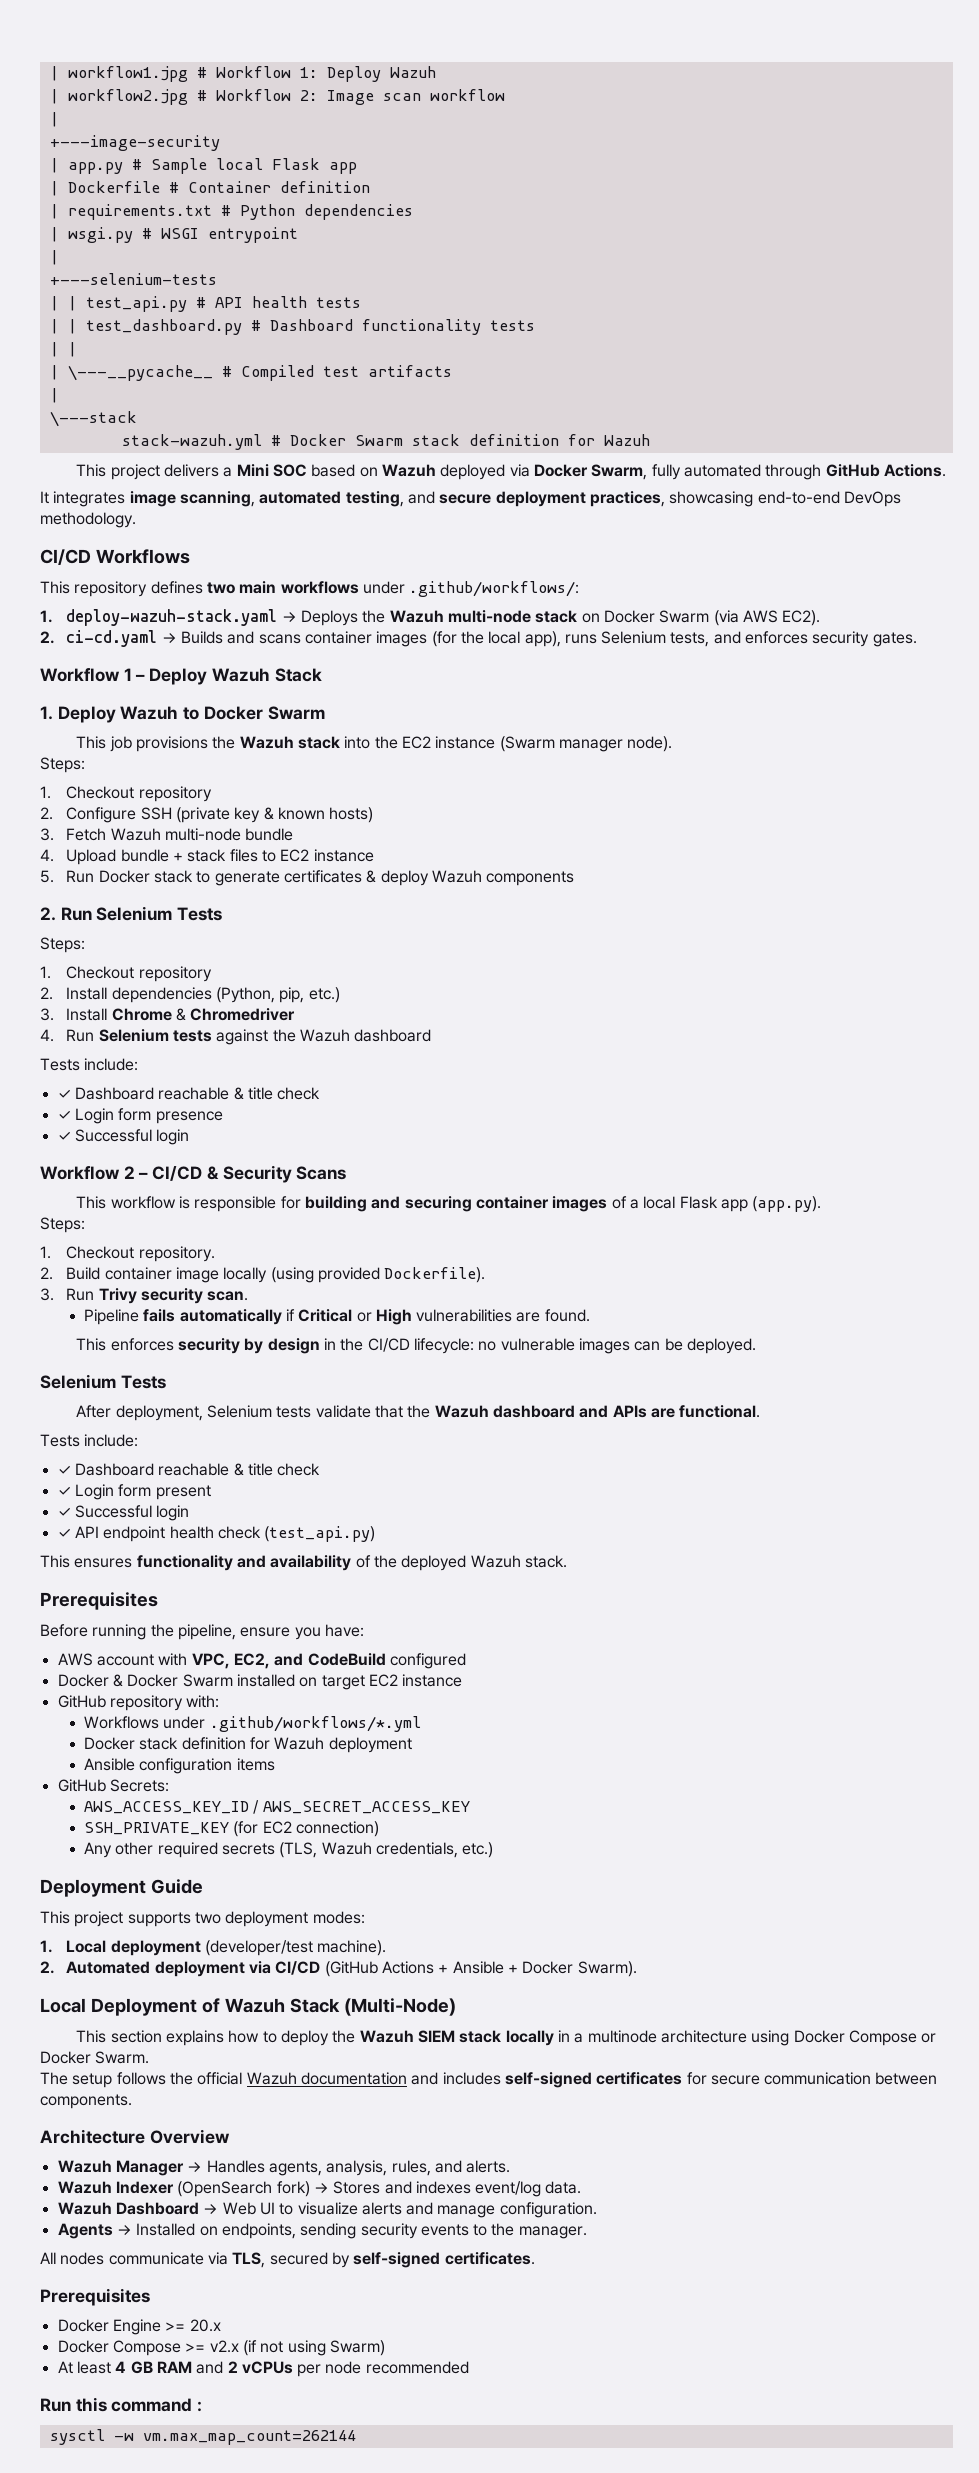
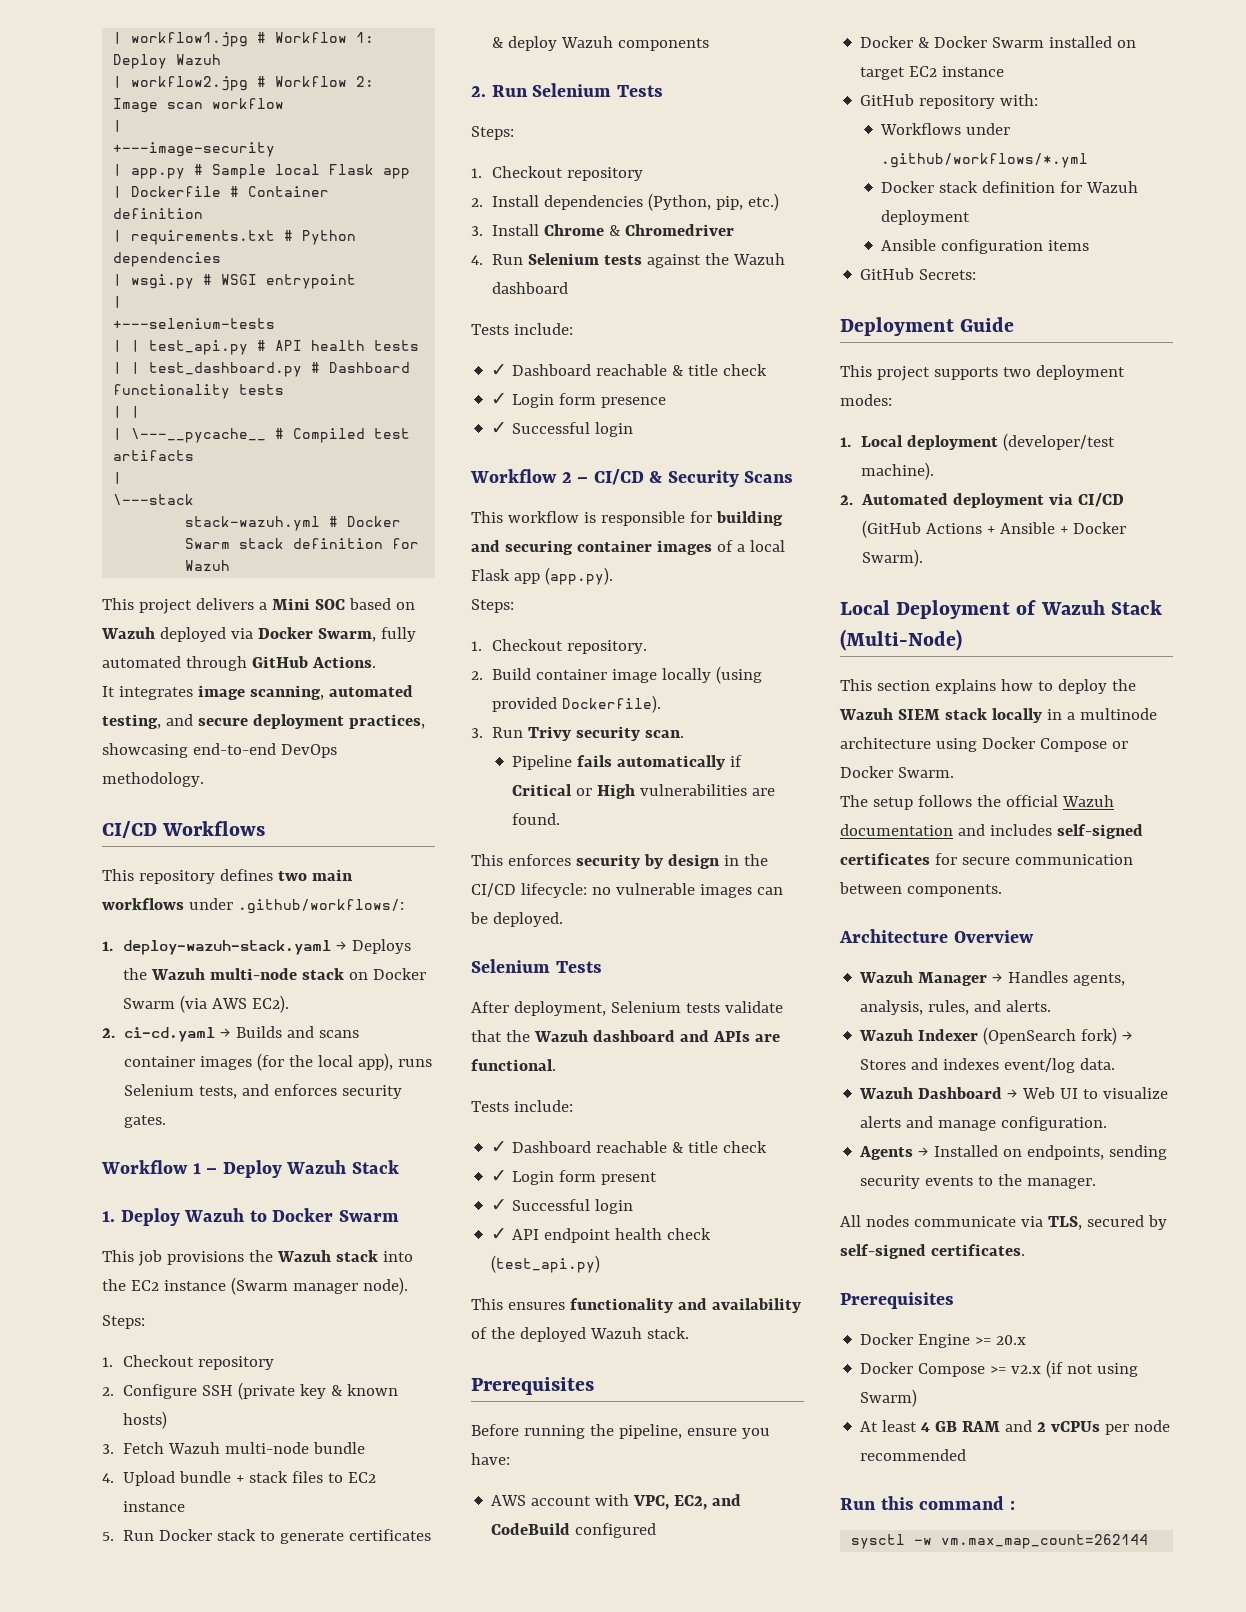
- AWS_ACCESS_KEY_ID / AWS_SECRET_ACCESS_KEY
- SSH_PRIVATE_KEY (for EC2 connection)
- Any other required secrets (TLS, Wazuh credentials, etc.)

